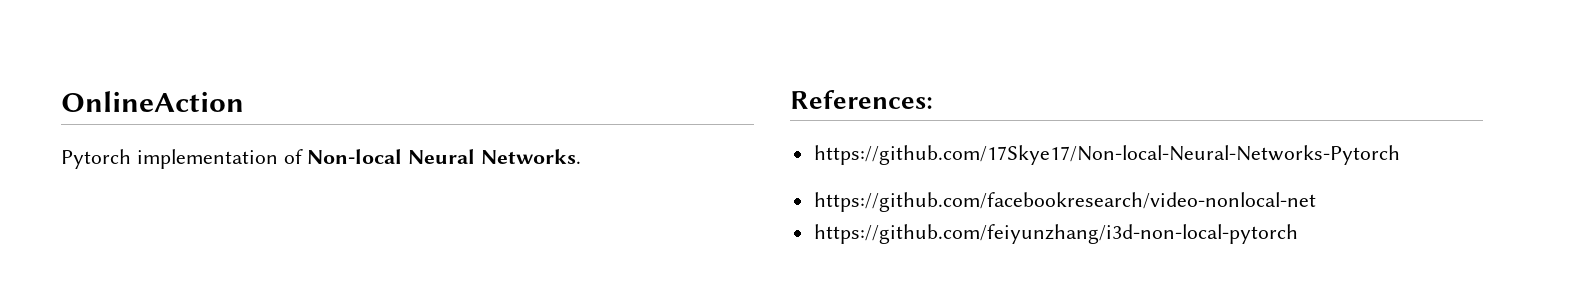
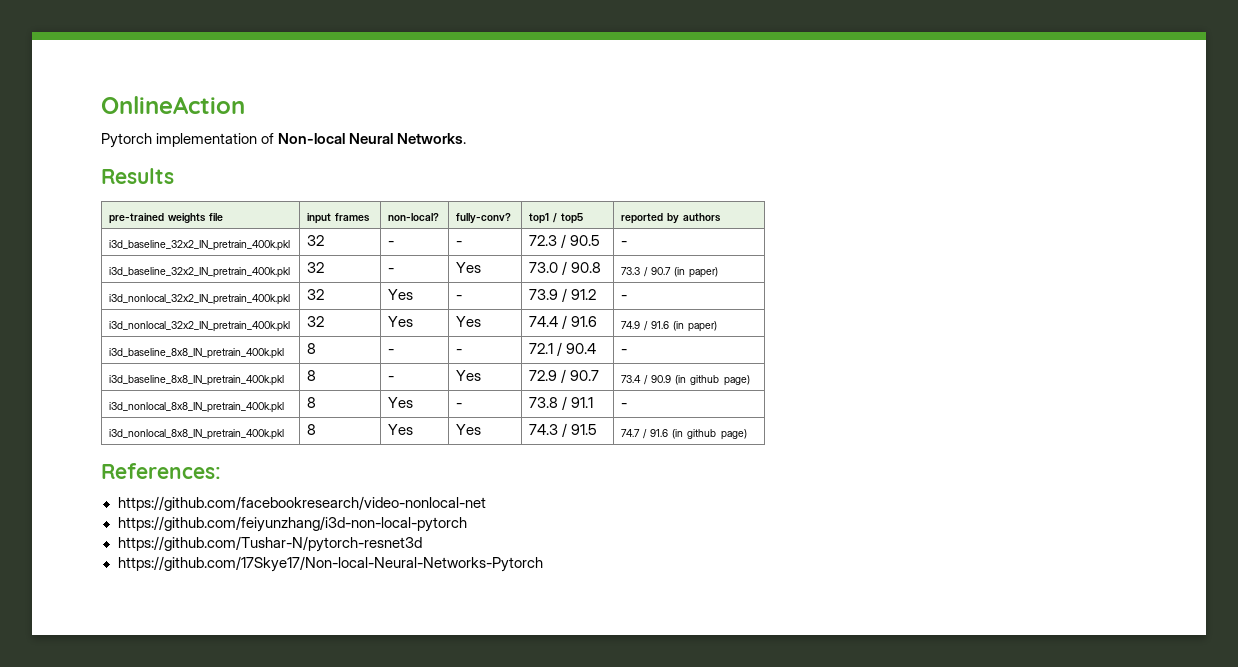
+ Results
+ pre-trained weights file | input frames | non-local? | fully-conv? | top1 / top5 | reported by authors
+ i3d_baseline_32x2_IN_pretrain_400k.pkl | 32 | - | - | 72.3 / 90.5 | -
+ i3d_baseline_32x2_IN_pretrain_400k.pkl | 32 | - | Yes | 73.0 / 90.8 | 73.3 / 90.7 (in paper)
+ i3d_nonlocal_32x2_IN_pretrain_400k.pkl | 32 | Yes | - | 73.9 / 91.2 | -
+ i3d_nonlocal_32x2_IN_pretrain_400k.pkl | 32 | Yes | Yes | 74.4 / 91.6 | 74.9 / 91.6 (in paper)
+ i3d_baseline_8x8_IN_pretrain_400k.pkl | 8 | - | - | 72.1 / 90.4 | -
+ i3d_baseline_8x8_IN_pretrain_400k.pkl | 8 | - | Yes | 72.9 / 90.7 | 73.4 / 90.9 (in github page)
+ i3d_nonlocal_8x8_IN_pretrain_400k.pkl | 8 | Yes | - | 73.8 / 91.1 | -
+ i3d_nonlocal_8x8_IN_pretrain_400k.pkl | 8 | Yes | Yes | 74.3 / 91.5 | 74.7 / 91.6 (in github page)
- https://github.com/17Skye17/Non-local-Neural-Networks-Pytorch
+ https://github.com/Tushar-N/pytorch-resnet3d
+ https://github.com/17Skye17/Non-local-Neural-Networks-Pytorch

